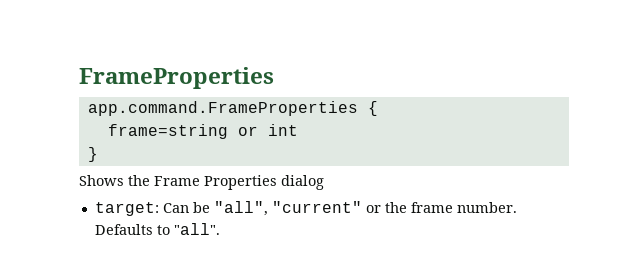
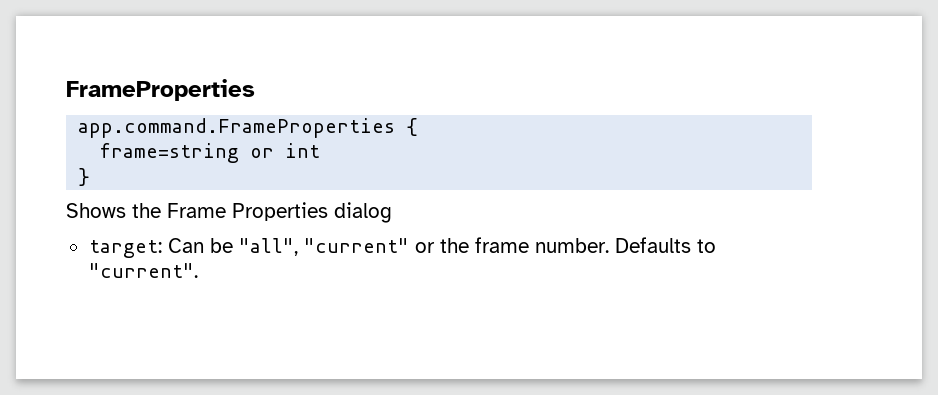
- Defaults to "all".
+ Defaults to "current".

